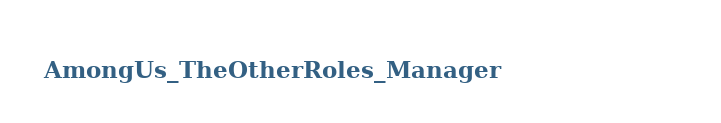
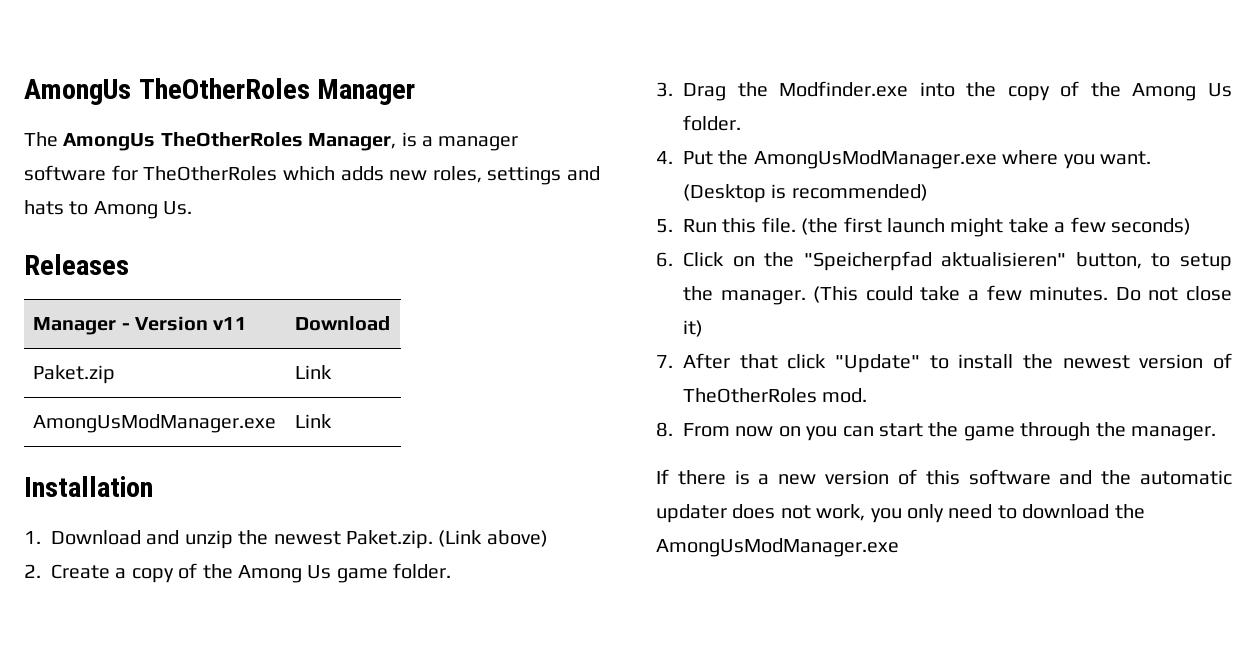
- AmongUs_TheOtherRoles_Manager
+ AmongUs TheOtherRoles Manager
+ The AmongUs TheOtherRoles Manager, is a manager software for TheOtherRoles which adds new roles, settings and hats to Among Us.
+ Releases
+ Manager - Version v11 | Download
+ Paket.zip | Link
+ AmongUsModManager.exe | Link
+ Installation
+ 1. Download and unzip the newest Paket.zip. (Link above)
+ 2. Create a copy of the Among Us game folder.
+ 3. Drag the Modfinder.exe into the copy of the Among Us folder.
+ 4. Put the AmongUsModManager.exe where you want. (Desktop is recommended)
+ 5. Run this file. (the first launch might take a few seconds)
+ 6. Click on the "Speicherpfad aktualisieren" button, to setup the manager. (This could take a few minutes. Do not close it)
+ 7. After that click "Update" to install the newest version of TheOtherRoles mod.
+ 8. From now on you can start the game through the manager.
+ If there is a new version of this software and the automatic updater does not work, you only need to download the AmongUsModManager.exe

